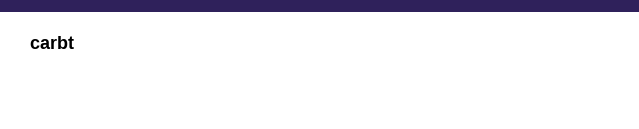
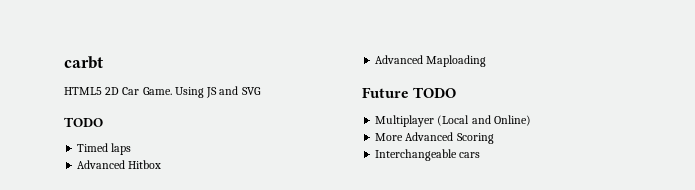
+ HTML5 2D Car Game. Using JS and SVG
+ TODO
+ Timed laps
+ Advanced Hitbox
+ Advanced Maploading
+ Future TODO
+ Multiplayer (Local and Online)
+ More Advanced Scoring
+ Interchangeable cars

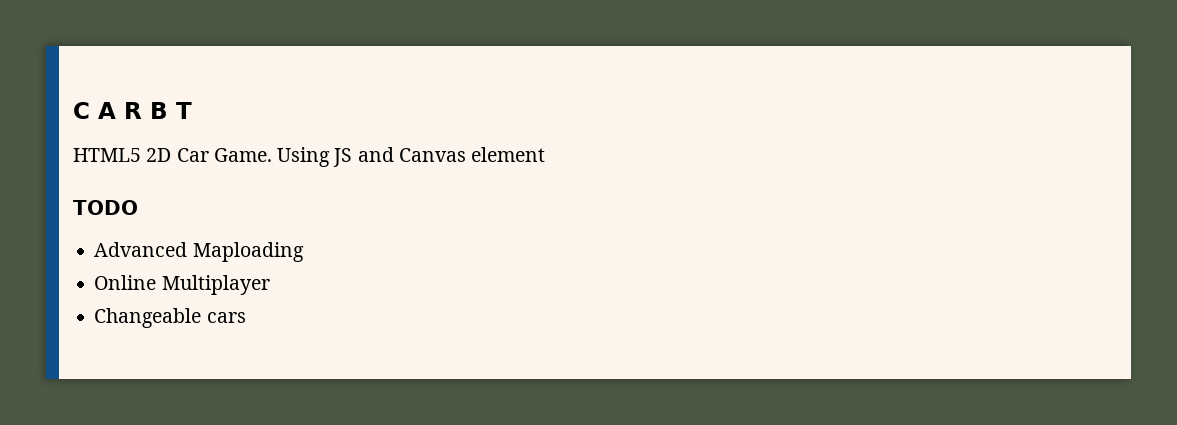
- carbt
+ C A R B T
- Using JS and SVG
+ Using JS and Canvas element
  TODO
- Timed laps
- Advanced Hitbox
  Advanced Maploading
- Future TODO
- Multiplayer (Local and Online)
- More Advanced Scoring
- Interchangeable cars
+ Online Multiplayer
+ Changeable cars

